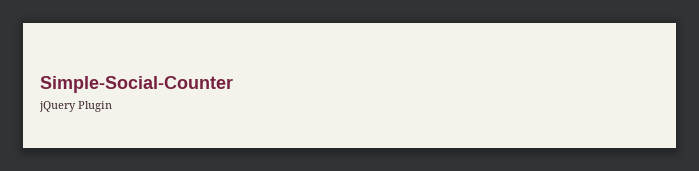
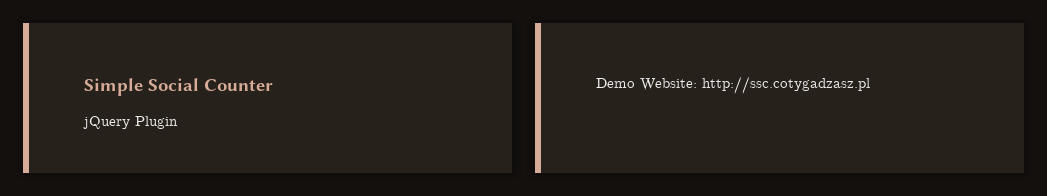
- Simple-Social-Counter
+ Simple Social Counter
+ Demo Website: http://ssc.cotygadzasz.pl

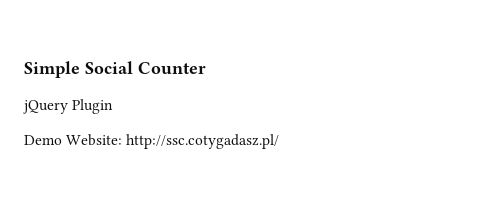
- Demo Website: http://ssc.cotygadzasz.pl
+ Demo Website: http://ssc.cotygadasz.pl/

